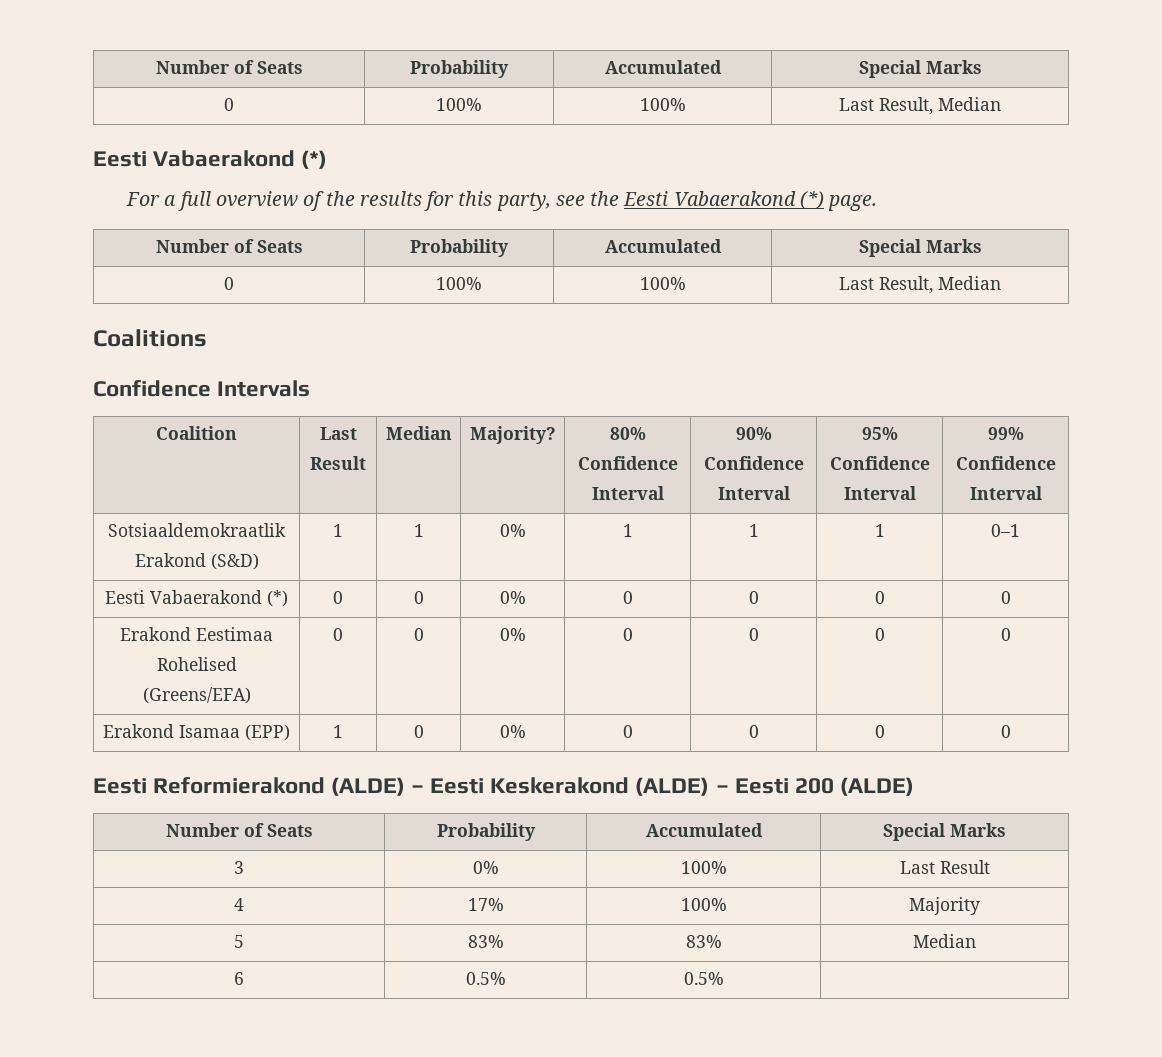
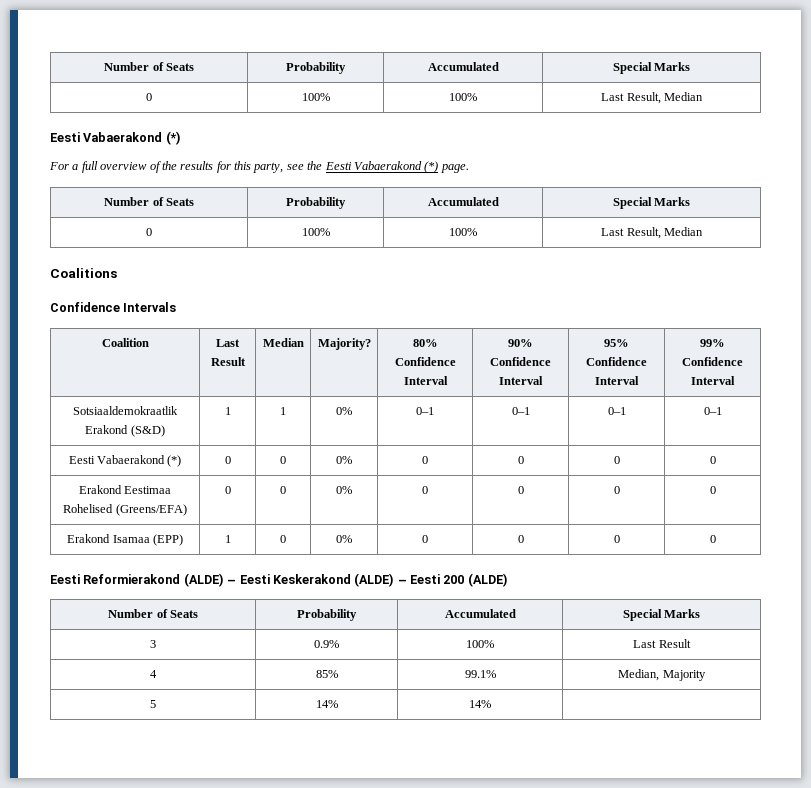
- Sotsiaaldemokraatlik Erakond (S&D) | 1 | 1 | 0% | 1 | 1 | 1 | 0–1
+ Sotsiaaldemokraatlik Erakond (S&D) | 1 | 1 | 0% | 0–1 | 0–1 | 0–1 | 0–1
- 3 | 0% | 100% | Last Result
+ 3 | 0.9% | 100% | Last Result
- 4 | 17% | 100% | Majority
+ 4 | 85% | 99.1% | Median, Majority
- 5 | 83% | 83% | Median
- 6 | 0.5% | 0.5% |
+ 5 | 14% | 14% |

